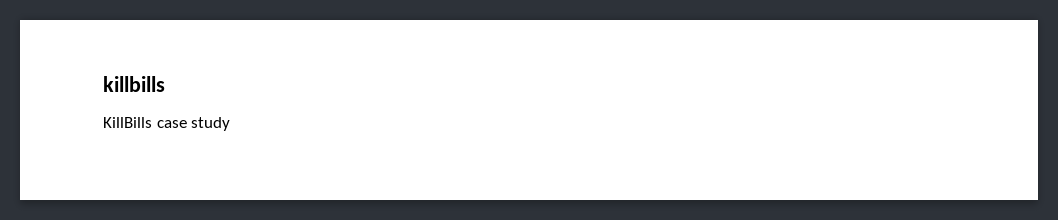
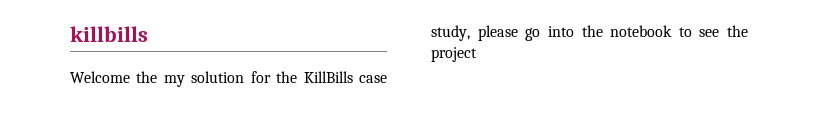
- KillBills case study
+ Welcome the my solution for the KillBills case study, please go into the notebook to see the project

